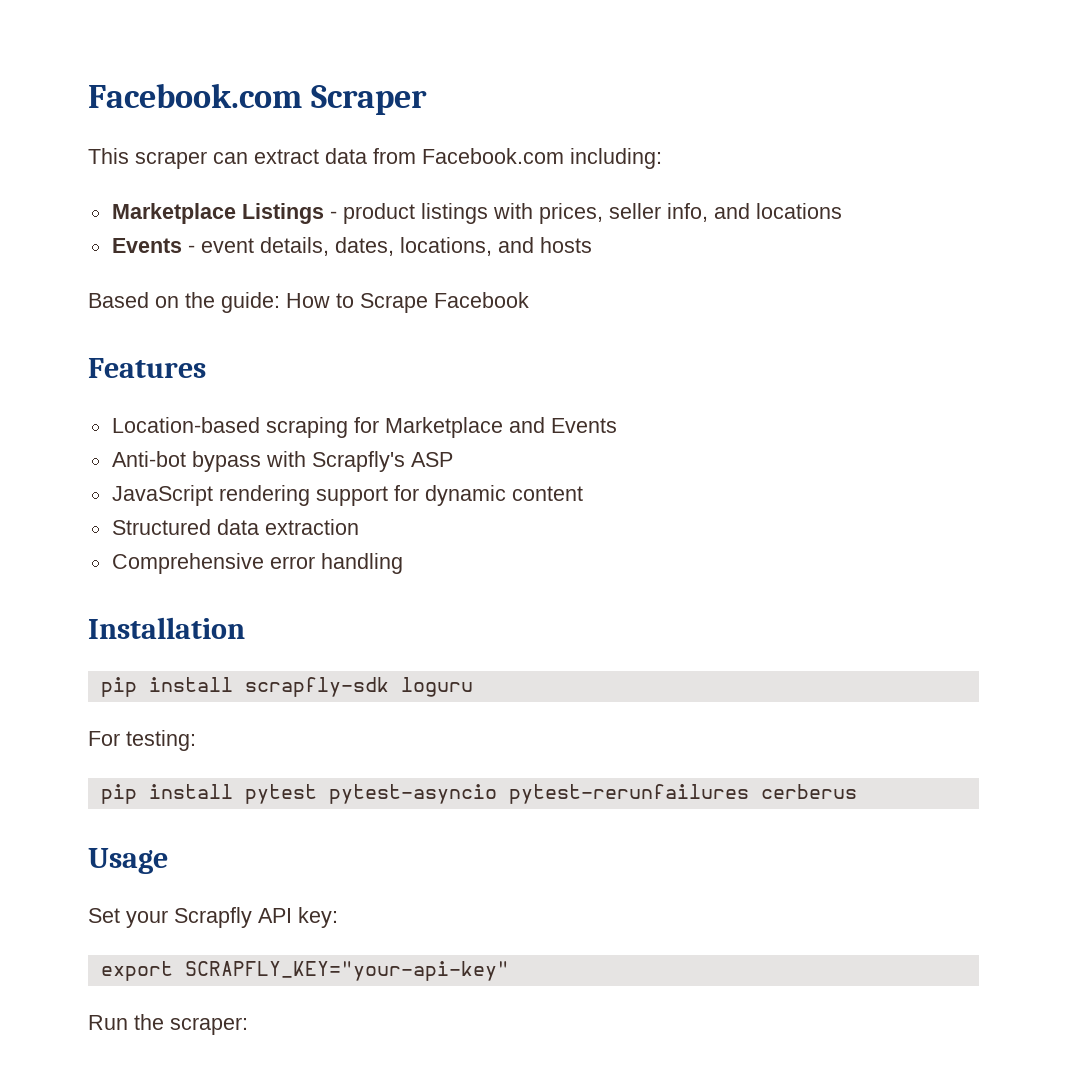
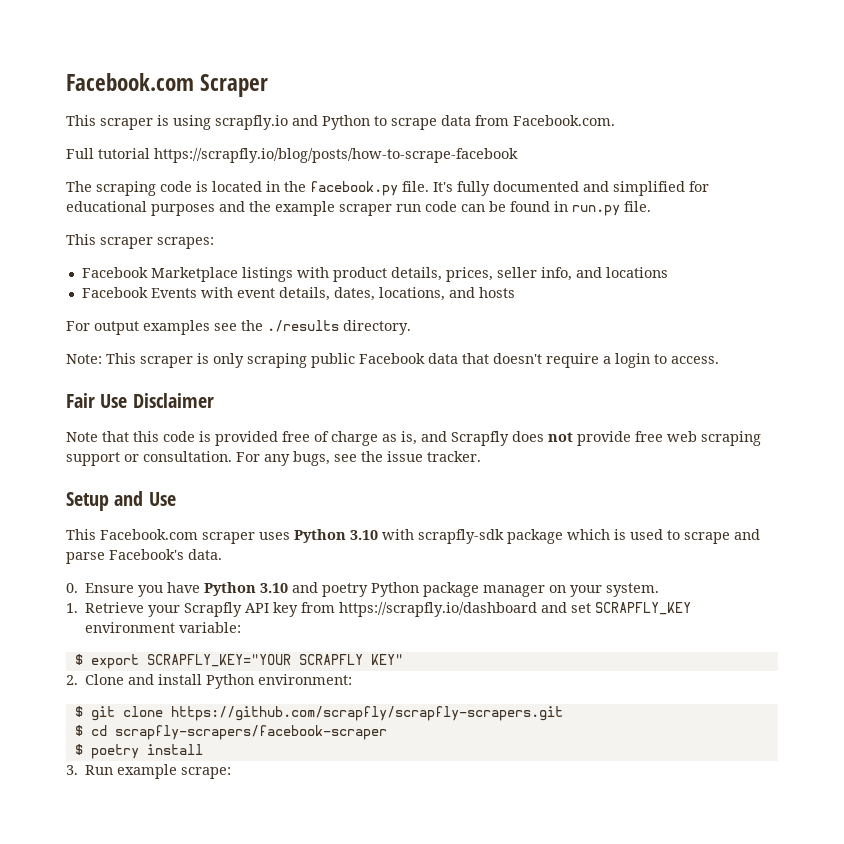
- This scraper can extract data from Facebook.com including:
- Marketplace Listings - product listings with prices, seller info, and locations
+ This scraper is using scrapfly.io and Python to scrape data from Facebook.com.
+ Full tutorial https://scrapfly.io/blog/posts/how-to-scrape-facebook
+ The scraping code is located in the facebook.py file. It's fully documented and simplified for educational purposes and the example scraper run code can be found in run.py file.
+ This scraper scrapes:
+ Facebook Marketplace listings with product details, prices, seller info, and locations
- Events - event details, dates, locations, and hosts
+ Facebook Events with event details, dates, locations, and hosts
- Based on the guide: How to Scrape Facebook
- Features
- Location-based scraping for Marketplace and Events
- Anti-bot bypass with Scrapfly's ASP
- JavaScript rendering support for dynamic content
- Structured data extraction
- Comprehensive error handling
- Installation
- pip install scrapfly-sdk loguru
- For testing:
- pip install pytest pytest-asyncio pytest-rerunfailures cerberus
- Usage
- Set your Scrapfly API key:
- export SCRAPFLY_KEY="your-api-key"
- Run the scraper:
+ For output examples see the ./results directory.
+ Note: This scraper is only scraping public Facebook data that doesn't require a login to access.
+ Fair Use Disclaimer
+ Note that this code is provided free of charge as is, and Scrapfly does not provide free web scraping support or consultation. For any bugs, see the issue tracker.
+ Setup and Use
+ This Facebook.com scraper uses Python 3.10 with scrapfly-sdk package which is used to scrape and parse Facebook's data.
+ 0. Ensure you have Python 3.10 and poetry Python package manager on your system.
+ 1. Retrieve your Scrapfly API key from https://scrapfly.io/dashboard and set SCRAPFLY_KEY environment variable:
+ $ export SCRAPFLY_KEY="YOUR SCRAPFLY KEY"
+ 2. Clone and install Python environment:
+ $ git clone https://github.com/scrapfly/scrapfly-scrapers.git
+ $ cd scrapfly-scrapers/facebook-scraper
+ $ poetry install
+ 3. Run example scrape:

